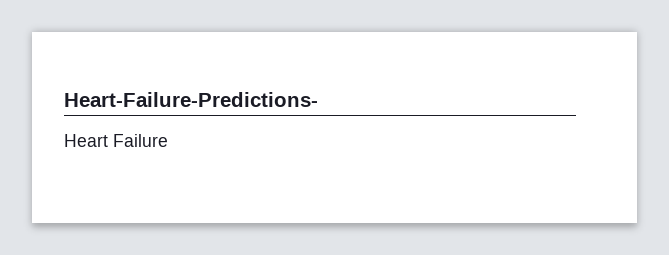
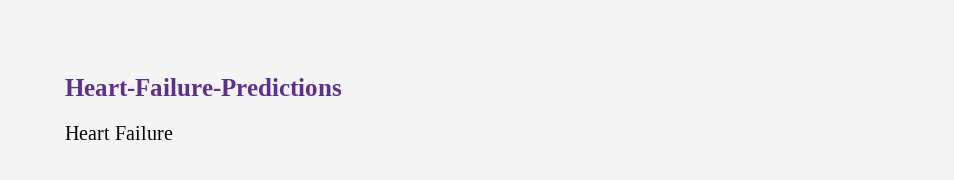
- Heart-Failure-Predictions-
+ Heart-Failure-Predictions

